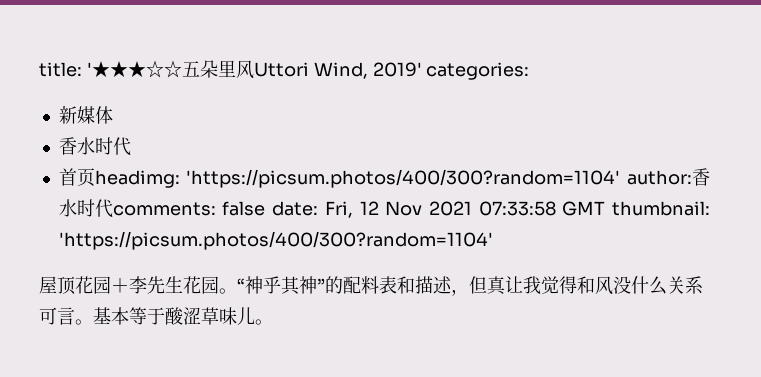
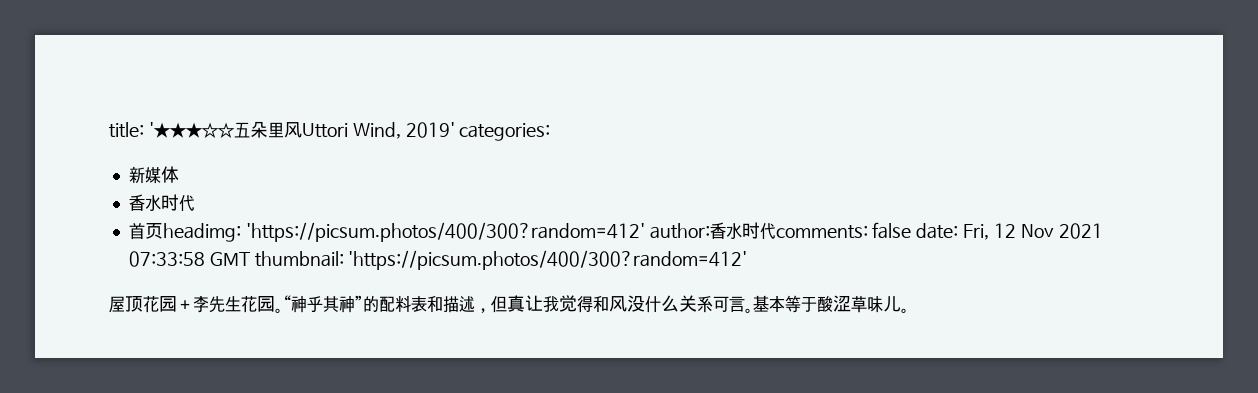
- 首页headimg: 'https://picsum.photos/400/300?random=1104' author:香水时代comments: false date: Fri, 12 Nov 2021 07:33:58 GMT thumbnail: 'https://picsum.photos/400/300?random=1104'
+ 首页headimg: 'https://picsum.photos/400/300?random=412' author:香水时代comments: false date: Fri, 12 Nov 2021 07:33:58 GMT thumbnail: 'https://picsum.photos/400/300?random=412'

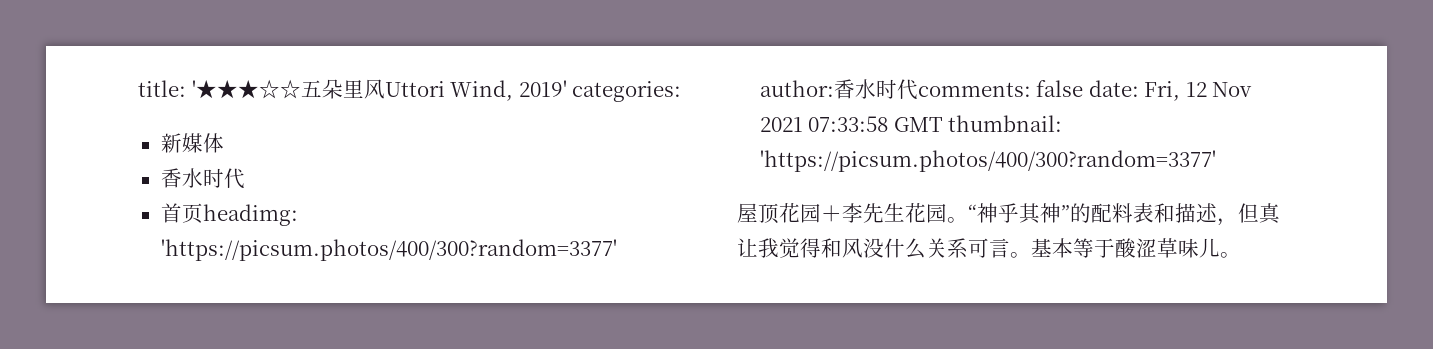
- 首页headimg: 'https://picsum.photos/400/300?random=412' author:香水时代comments: false date: Fri, 12 Nov 2021 07:33:58 GMT thumbnail: 'https://picsum.photos/400/300?random=412'
+ 首页headimg: 'https://picsum.photos/400/300?random=3377' author:香水时代comments: false date: Fri, 12 Nov 2021 07:33:58 GMT thumbnail: 'https://picsum.photos/400/300?random=3377'

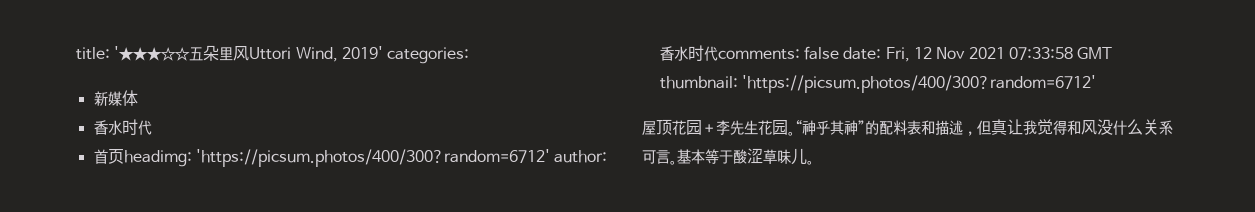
- 首页headimg: 'https://picsum.photos/400/300?random=3377' author:香水时代comments: false date: Fri, 12 Nov 2021 07:33:58 GMT thumbnail: 'https://picsum.photos/400/300?random=3377'
+ 首页headimg: 'https://picsum.photos/400/300?random=6712' author:香水时代comments: false date: Fri, 12 Nov 2021 07:33:58 GMT thumbnail: 'https://picsum.photos/400/300?random=6712'

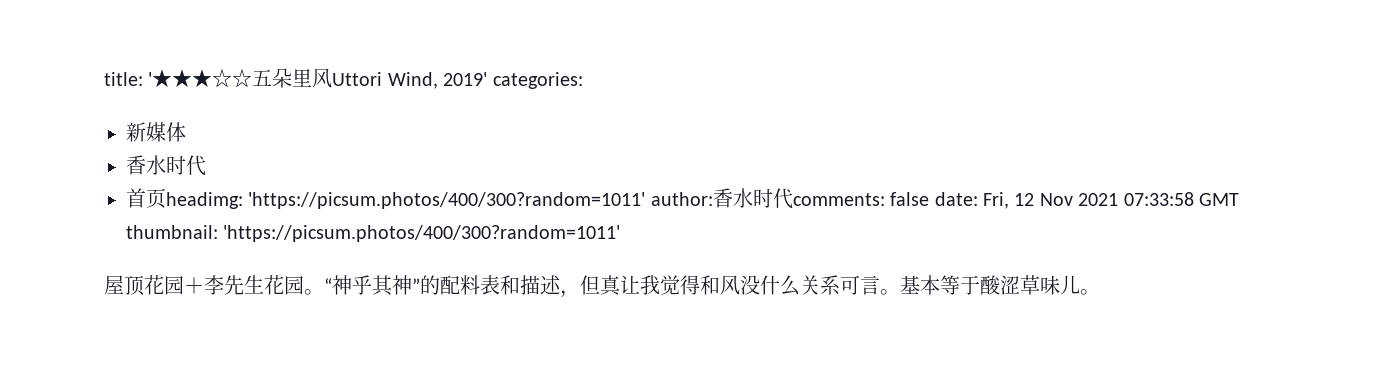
- 首页headimg: 'https://picsum.photos/400/300?random=6712' author:香水时代comments: false date: Fri, 12 Nov 2021 07:33:58 GMT thumbnail: 'https://picsum.photos/400/300?random=6712'
+ 首页headimg: 'https://picsum.photos/400/300?random=1011' author:香水时代comments: false date: Fri, 12 Nov 2021 07:33:58 GMT thumbnail: 'https://picsum.photos/400/300?random=1011'

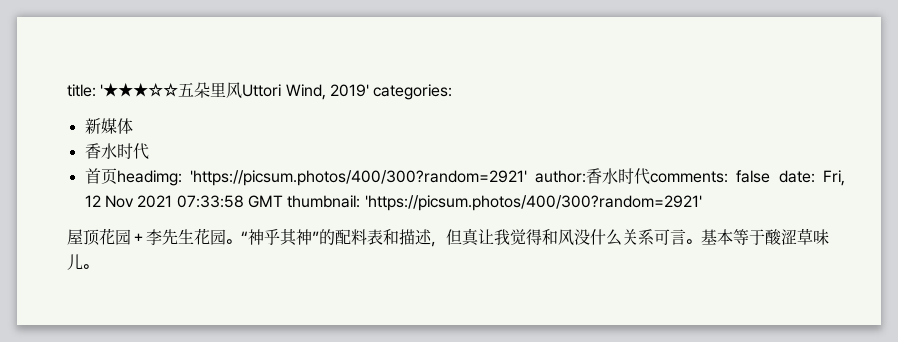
- 首页headimg: 'https://picsum.photos/400/300?random=1011' author:香水时代comments: false date: Fri, 12 Nov 2021 07:33:58 GMT thumbnail: 'https://picsum.photos/400/300?random=1011'
+ 首页headimg: 'https://picsum.photos/400/300?random=2921' author:香水时代comments: false date: Fri, 12 Nov 2021 07:33:58 GMT thumbnail: 'https://picsum.photos/400/300?random=2921'

